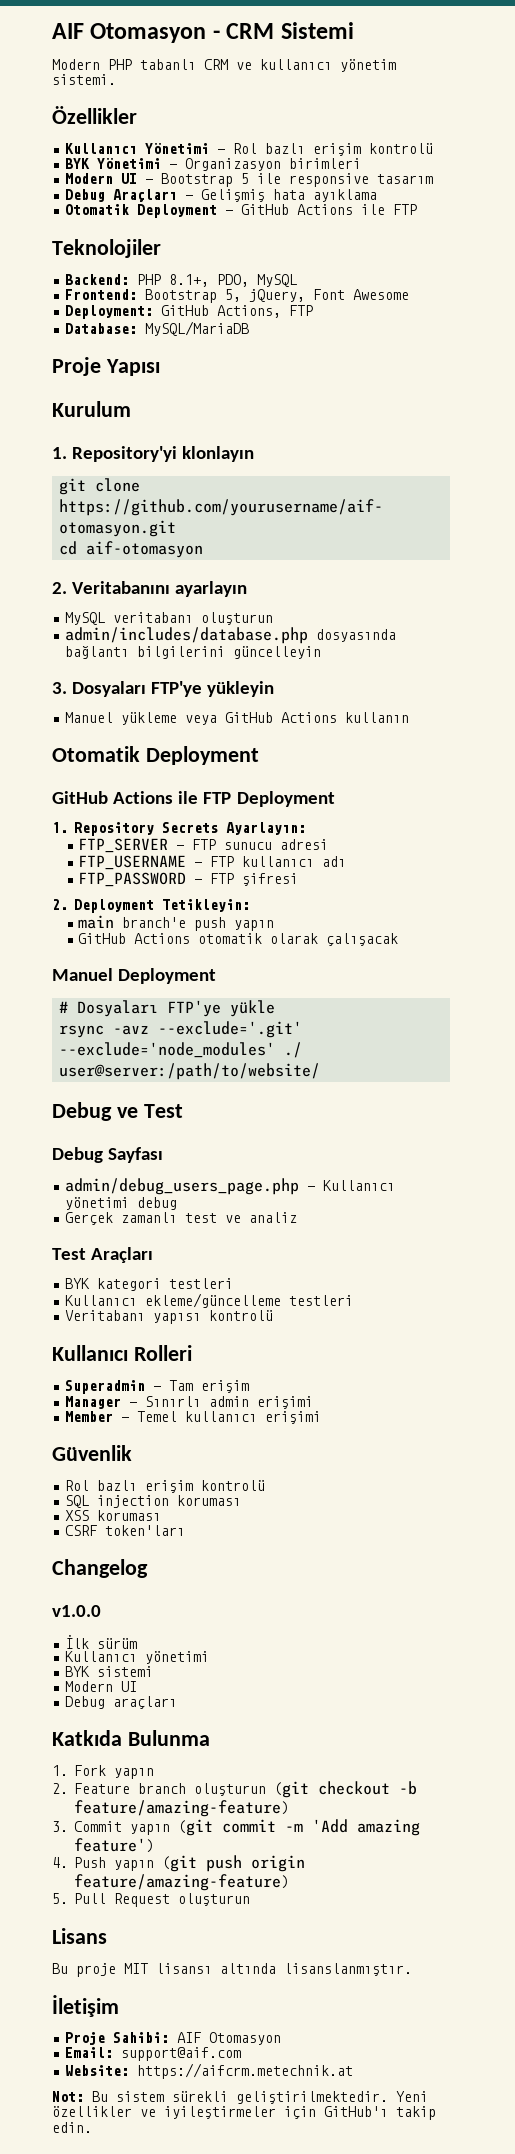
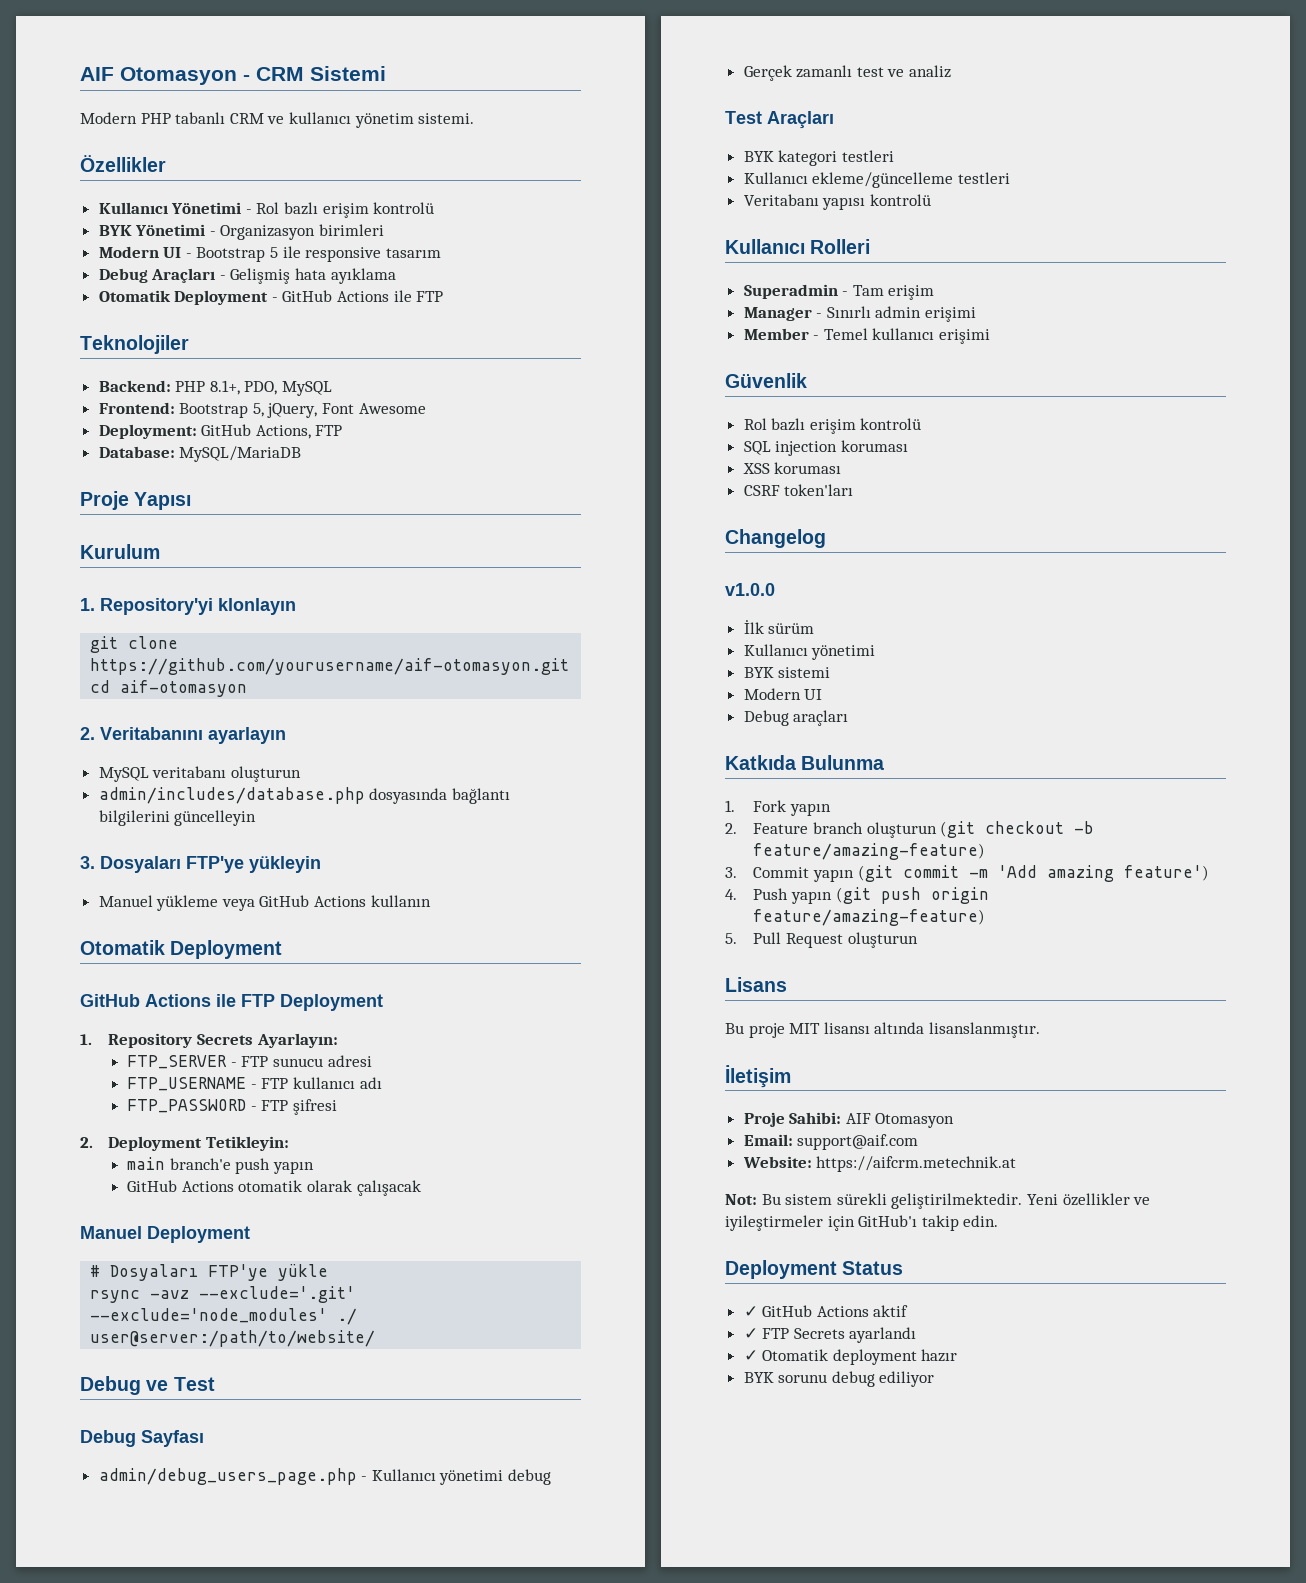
+ Deployment Status
+ ✓ GitHub Actions aktif
+ ✓ FTP Secrets ayarlandı
+ ✓ Otomatik deployment hazır
+ BYK sorunu debug ediliyor

